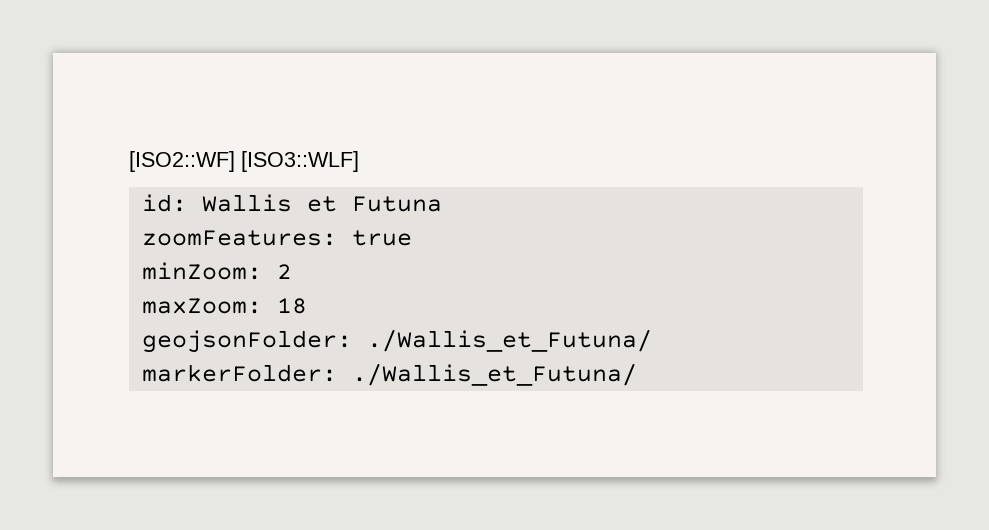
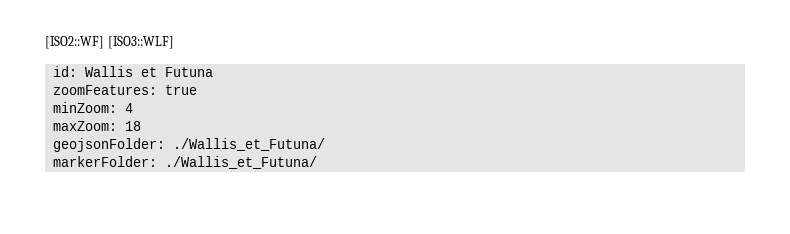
- minZoom: 2
+ minZoom: 4

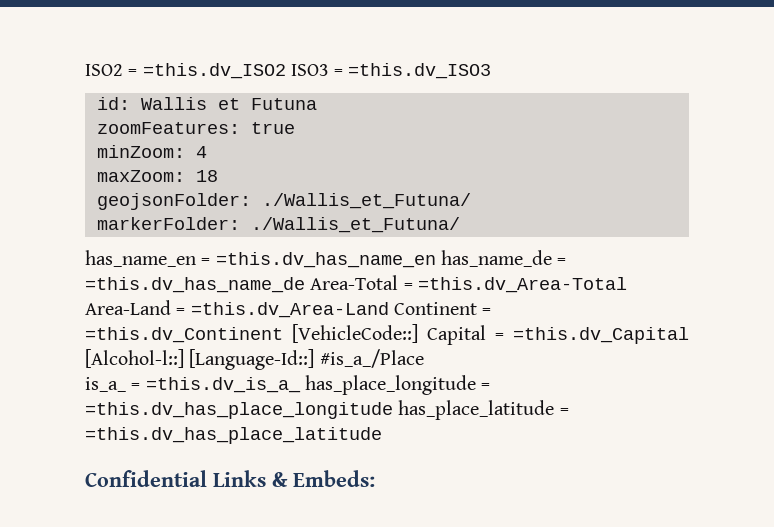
- [ISO2::WF] [ISO3::WLF]
+ ISO2 = =this.dv_ISO2 ISO3 = =this.dv_ISO3
+ has_name_en = =this.dv_has_name_en has_name_de = =this.dv_has_name_de Area-Total = =this.dv_Area-Total Area-Land = =this.dv_Area-Land Continent = =this.dv_Continent [VehicleCode::] Capital = =this.dv_Capital [Alcohol-l::] [Language-Id::] #is_a_/Place
+ is_a_ = =this.dv_is_a_ has_place_longitude = =this.dv_has_place_longitude has_place_latitude = =this.dv_has_place_latitude
+ Confidential Links & Embeds:

